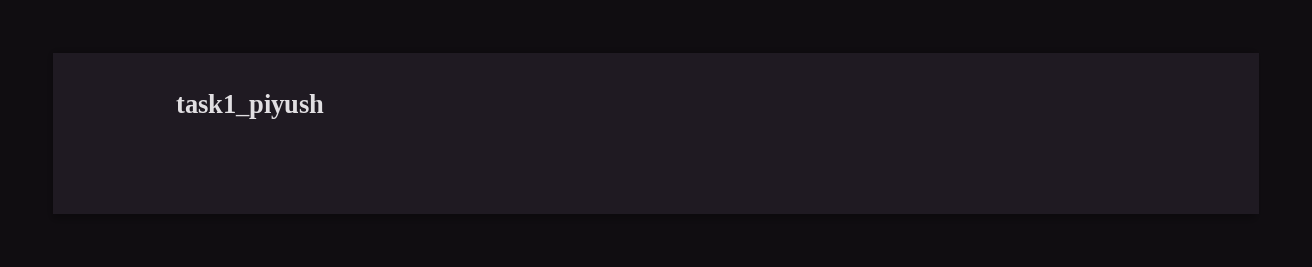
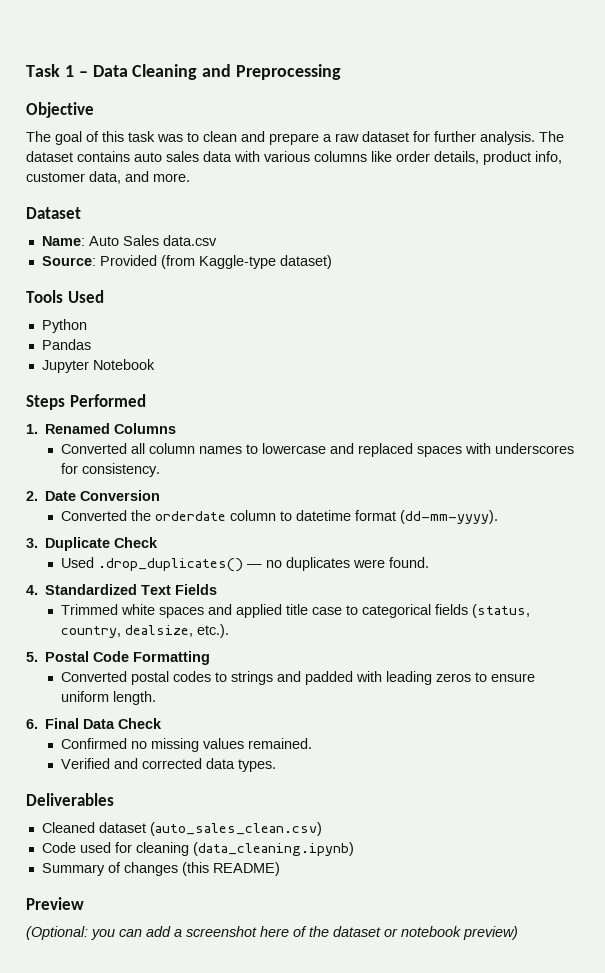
- task1_piyush
+ Task 1 – Data Cleaning and Preprocessing
+ Objective
+ The goal of this task was to clean and prepare a raw dataset for further analysis. The dataset contains auto sales data with various columns like order details, product info, customer data, and more.
+ Dataset
+ Name: Auto Sales data.csv
+ Source: Provided (from Kaggle-type dataset)
+ Tools Used
+ Python
+ Pandas
+ Jupyter Notebook
+ Steps Performed
+ 1. Renamed Columns
+ Converted all column names to lowercase and replaced spaces with underscores for consistency.
+ 2. Date Conversion
+ Converted the orderdate column to datetime format (dd-mm-yyyy).
+ 3. Duplicate Check
+ Used .drop_duplicates() — no duplicates were found.
+ 4. Standardized Text Fields
+ Trimmed white spaces and applied title case to categorical fields (status, country, dealsize, etc.).
+ 5. Postal Code Formatting
+ Converted postal codes to strings and padded with leading zeros to ensure uniform length.
+ 6. Final Data Check
+ Confirmed no missing values remained.
+ Verified and corrected data types.
+ Deliverables
+ Cleaned dataset (auto_sales_clean.csv)
+ Code used for cleaning (data_cleaning.ipynb)
+ Summary of changes (this README)
+ Preview
+ (Optional: you can add a screenshot here of the dataset or notebook preview)

